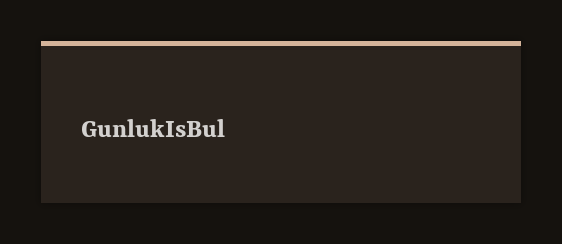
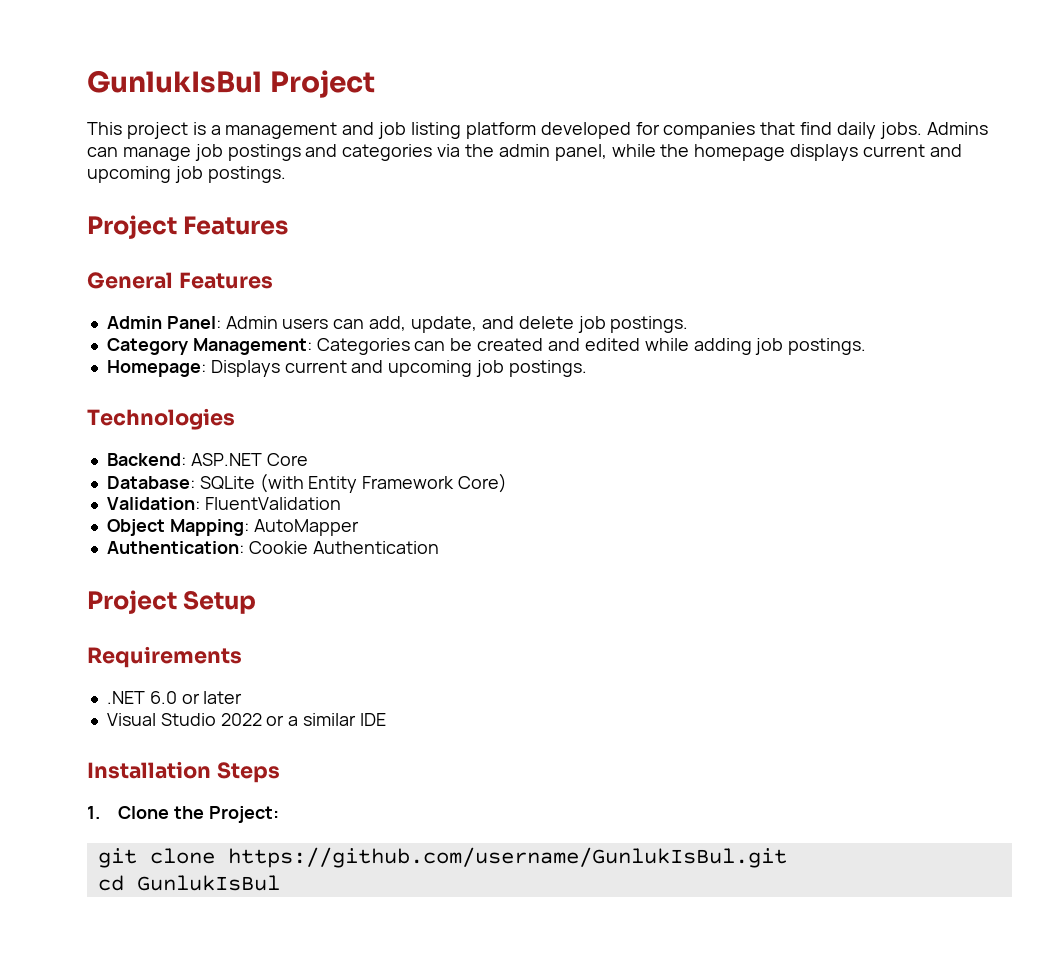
- GunlukIsBul
+ GunlukIsBul Project
+ This project is a management and job listing platform developed for companies that find daily jobs. Admins can manage job postings and categories via the admin panel, while the homepage displays current and upcoming job postings.
+ Project Features
+ General Features
+ Admin Panel: Admin users can add, update, and delete job postings.
+ Category Management: Categories can be created and edited while adding job postings.
+ Homepage: Displays current and upcoming job postings.
+ Technologies
+ Backend: ASP.NET Core
+ Database: SQLite (with Entity Framework Core)
+ Validation: FluentValidation
+ Object Mapping: AutoMapper
+ Authentication: Cookie Authentication
+ Project Setup
+ Requirements
+ .NET 6.0 or later
+ Visual Studio 2022 or a similar IDE
+ Installation Steps
+ 1. Clone the Project:
+ git clone https://github.com/username/GunlukIsBul.git
+ cd GunlukIsBul

